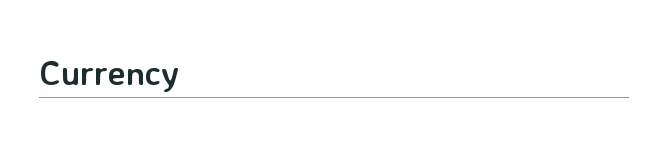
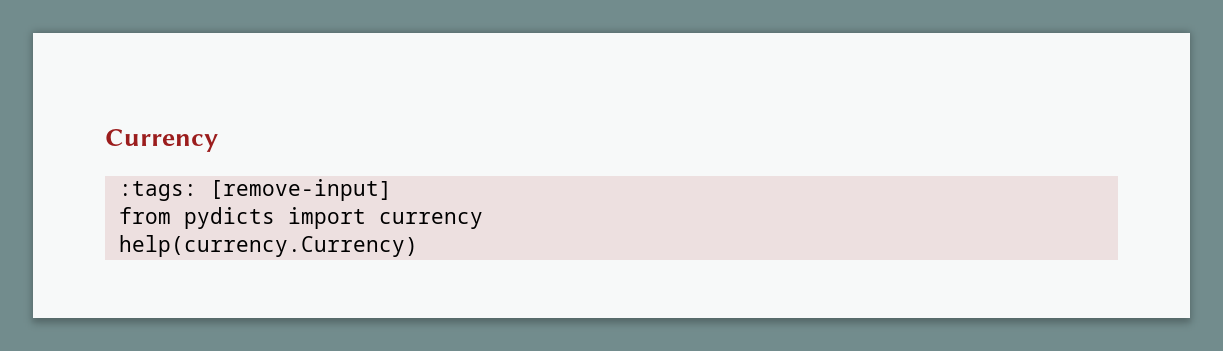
+ :tags: [remove-input]
+ from pydicts import currency
+ help(currency.Currency)

